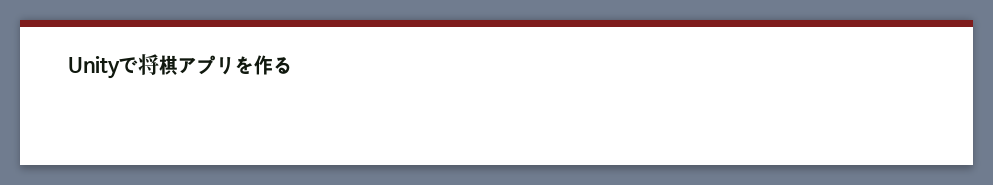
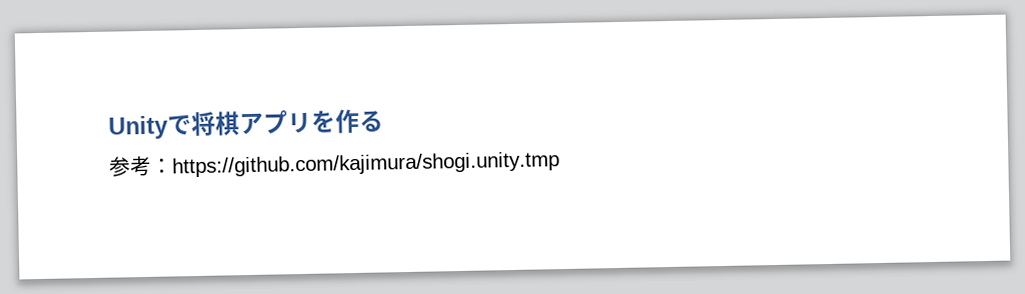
+ 参考：https://github.com/kajimura/shogi.unity.tmp

